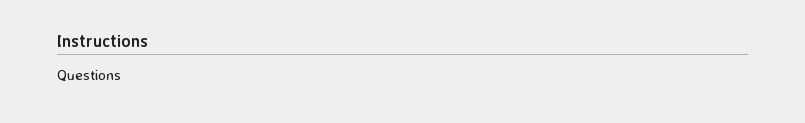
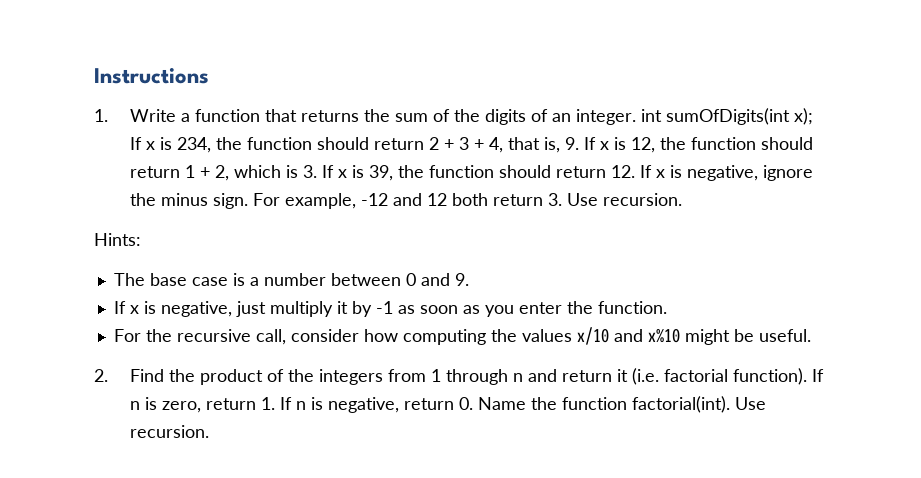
- Questions
+ 1. Write a function that returns the sum of the digits of an integer. int sumOfDigits(int x); If x is 234, the function should return 2 + 3 + 4, that is, 9. If x is 12, the function should return 1 + 2, which is 3. If x is 39, the function should return 12. If x is negative, ignore the minus sign. For example, -12 and 12 both return 3. Use recursion.
+ Hints:
+ The base case is a number between 0 and 9.
+ If x is negative, just multiply it by -1 as soon as you enter the function.
+ For the recursive call, consider how computing the values x/10 and x%10 might be useful.
+ 2. Find the product of the integers from 1 through n and return it (i.e. factorial function). If n is zero, return 1. If n is negative, return 0. Name the function factorial(int). Use recursion.

